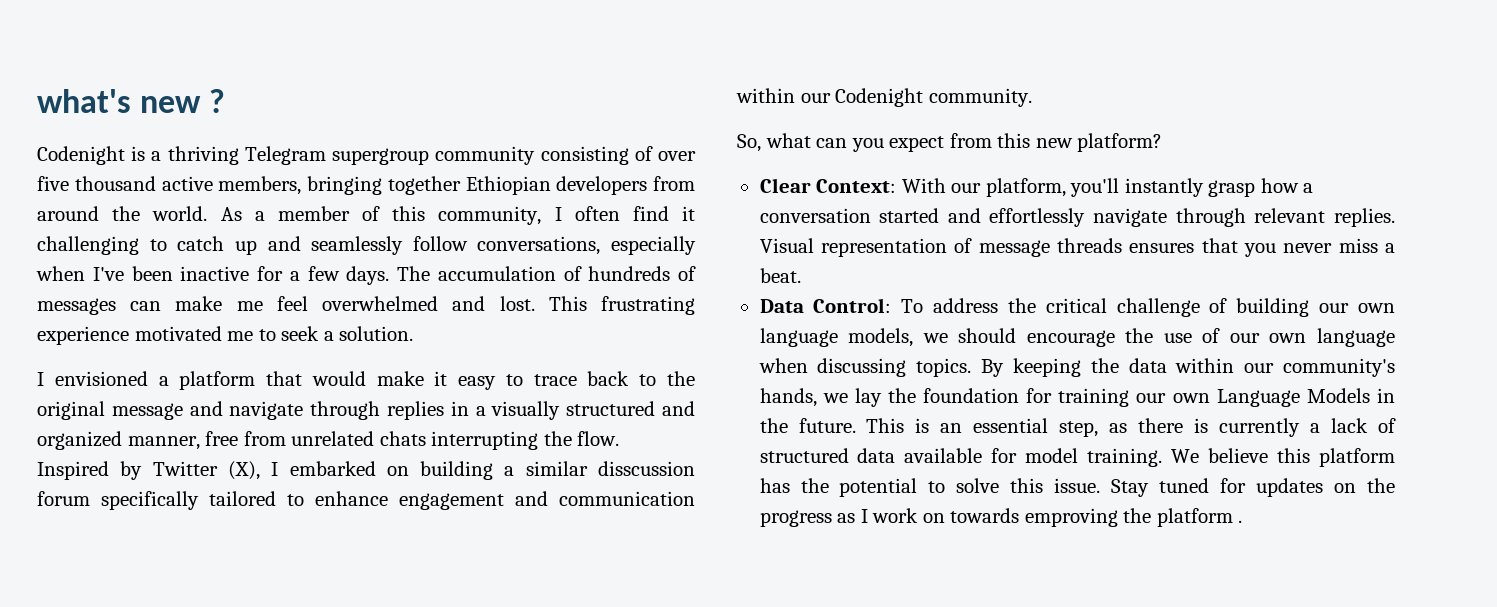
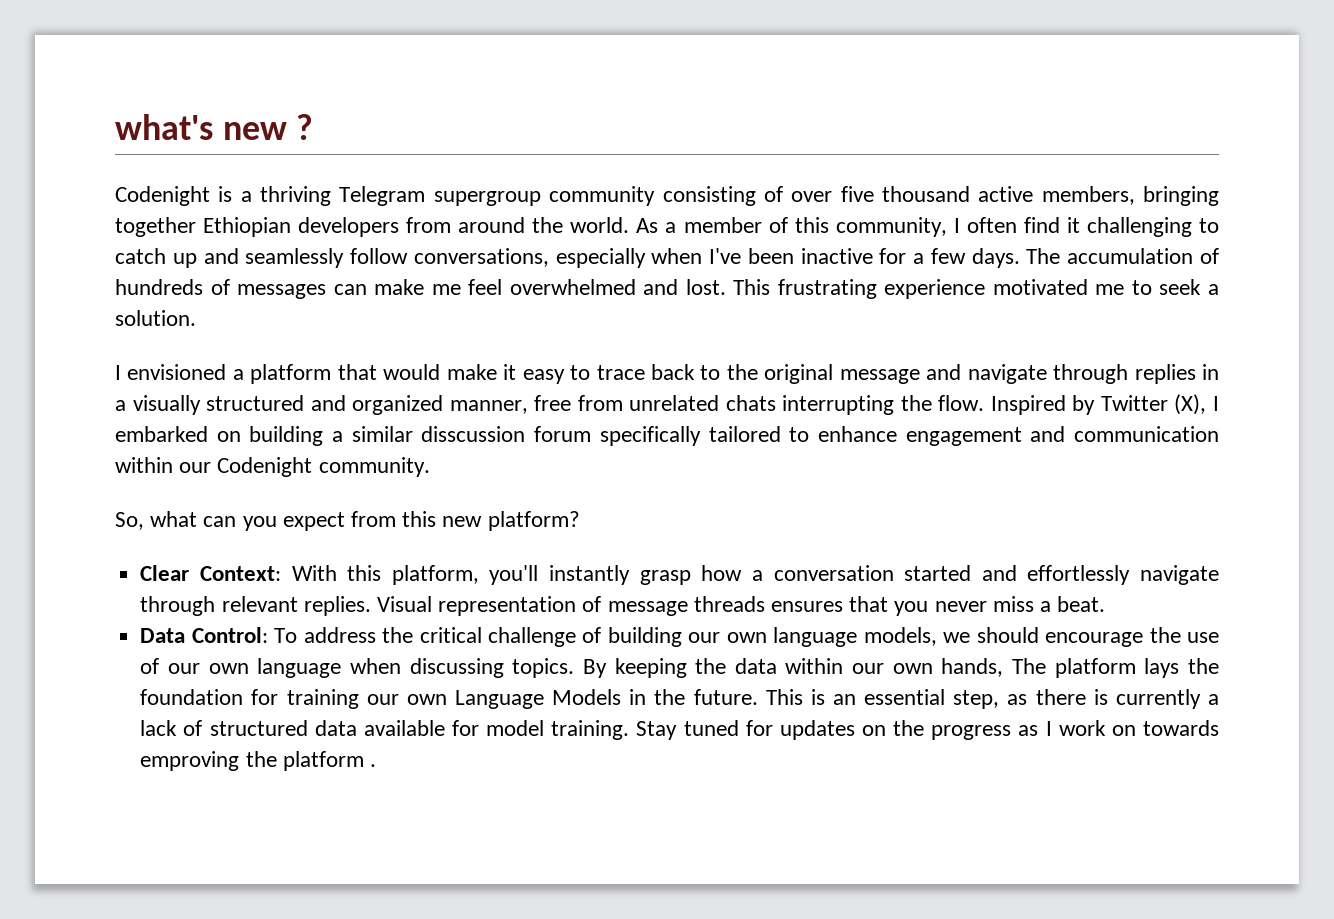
- Clear Context: With our platform, you'll instantly grasp how a conversation started and effortlessly navigate through relevant replies.
+ Clear Context: With this platform, you'll instantly grasp how a conversation started and effortlessly navigate through relevant replies.
- By keeping the data within our community's hands, we lay the foundation for training our own Language Models in the future.
+ By keeping the data within our own hands, The platform lays the foundation for training our own Language Models in the future.
- We believe this platform has the potential to solve this issue.

